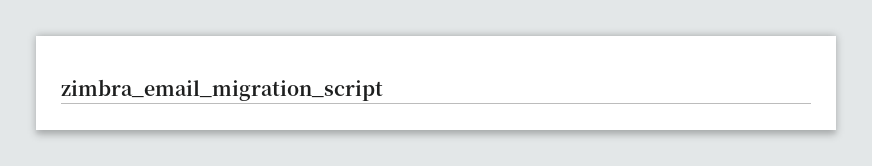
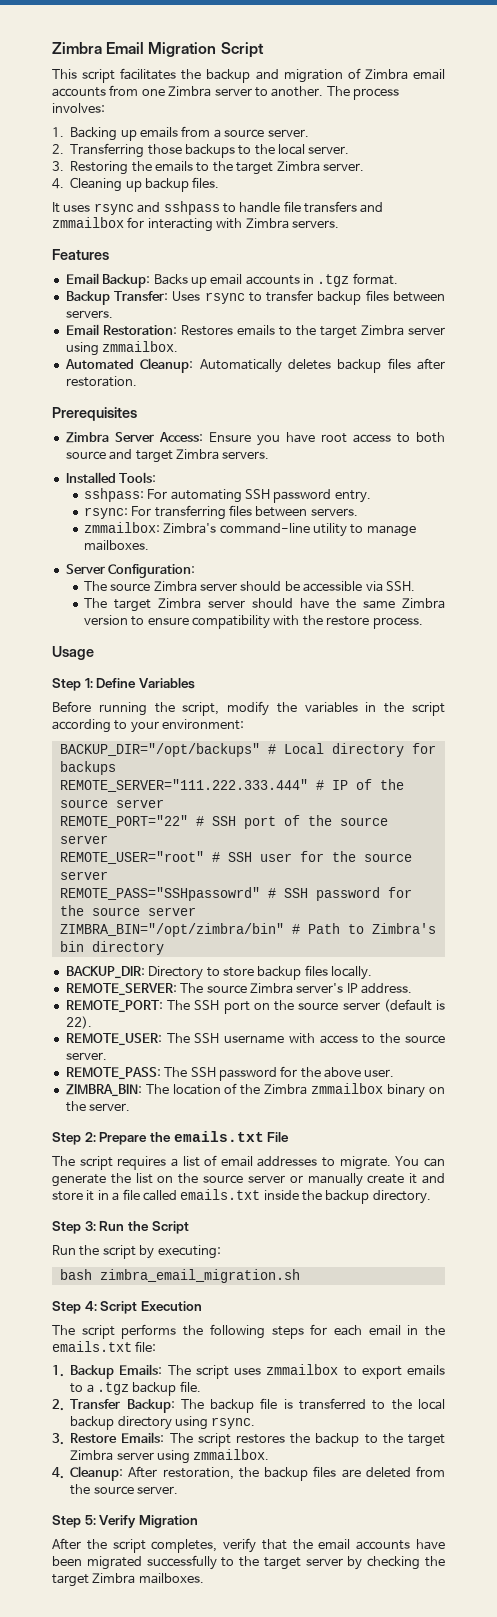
- zimbra_email_migration_script
+ Zimbra Email Migration Script
+ This script facilitates the backup and migration of Zimbra email accounts from one Zimbra server to another. The process involves:
+ 1. Backing up emails from a source server.
+ 2. Transferring those backups to the local server.
+ 3. Restoring the emails to the target Zimbra server.
+ 4. Cleaning up backup files.
+ It uses rsync and sshpass to handle file transfers and zmmailbox for interacting with Zimbra servers.
+ Features
+ Email Backup: Backs up email accounts in .tgz format.
+ Backup Transfer: Uses rsync to transfer backup files between servers.
+ Email Restoration: Restores emails to the target Zimbra server using zmmailbox.
+ Automated Cleanup: Automatically deletes backup files after restoration.
+ Prerequisites
+ Zimbra Server Access: Ensure you have root access to both source and target Zimbra servers.
+ Installed Tools:
+ sshpass: For automating SSH password entry.
+ rsync: For transferring files between servers.
+ zmmailbox: Zimbra's command-line utility to manage mailboxes.
+ Server Configuration:
+ The source Zimbra server should be accessible via SSH.
+ The target Zimbra server should have the same Zimbra version to ensure compatibility with the restore process.
+ Usage
+ Step 1: Define Variables
+ Before running the script, modify the variables in the script according to your environment:
+ BACKUP_DIR="/opt/backups" # Local directory for backups
+ REMOTE_SERVER="111.222.333.444" # IP of the source server
+ REMOTE_PORT="22" # SSH port of the source server
+ REMOTE_USER="root" # SSH user for the source server
+ REMOTE_PASS="SSHpassowrd" # SSH password for the source server
+ ZIMBRA_BIN="/opt/zimbra/bin" # Path to Zimbra's bin directory
+ BACKUP_DIR: Directory to store backup files locally.
+ REMOTE_SERVER: The source Zimbra server's IP address.
+ REMOTE_PORT: The SSH port on the source server (default is 22).
+ REMOTE_USER: The SSH username with access to the source server.
+ REMOTE_PASS: The SSH password for the above user.
+ ZIMBRA_BIN: The location of the Zimbra zmmailbox binary on the server.
+ Step 2: Prepare the emails.txt File
+ The script requires a list of email addresses to migrate. You can generate the list on the source server or manually create it and store it in a file called emails.txt inside the backup directory.
+ Step 3: Run the Script
+ Run the script by executing:
+ bash zimbra_email_migration.sh
+ Step 4: Script Execution
+ The script performs the following steps for each email in the emails.txt file:
+ 1. Backup Emails: The script uses zmmailbox to export emails to a .tgz backup file.
+ 2. Transfer Backup: The backup file is transferred to the local backup directory using rsync.
+ 3. Restore Emails: The script restores the backup to the target Zimbra server using zmmailbox.
+ 4. Cleanup: After restoration, the backup files are deleted from the source server.
+ Step 5: Verify Migration
+ After the script completes, verify that the email accounts have been migrated successfully to the target server by checking the target Zimbra mailboxes.

